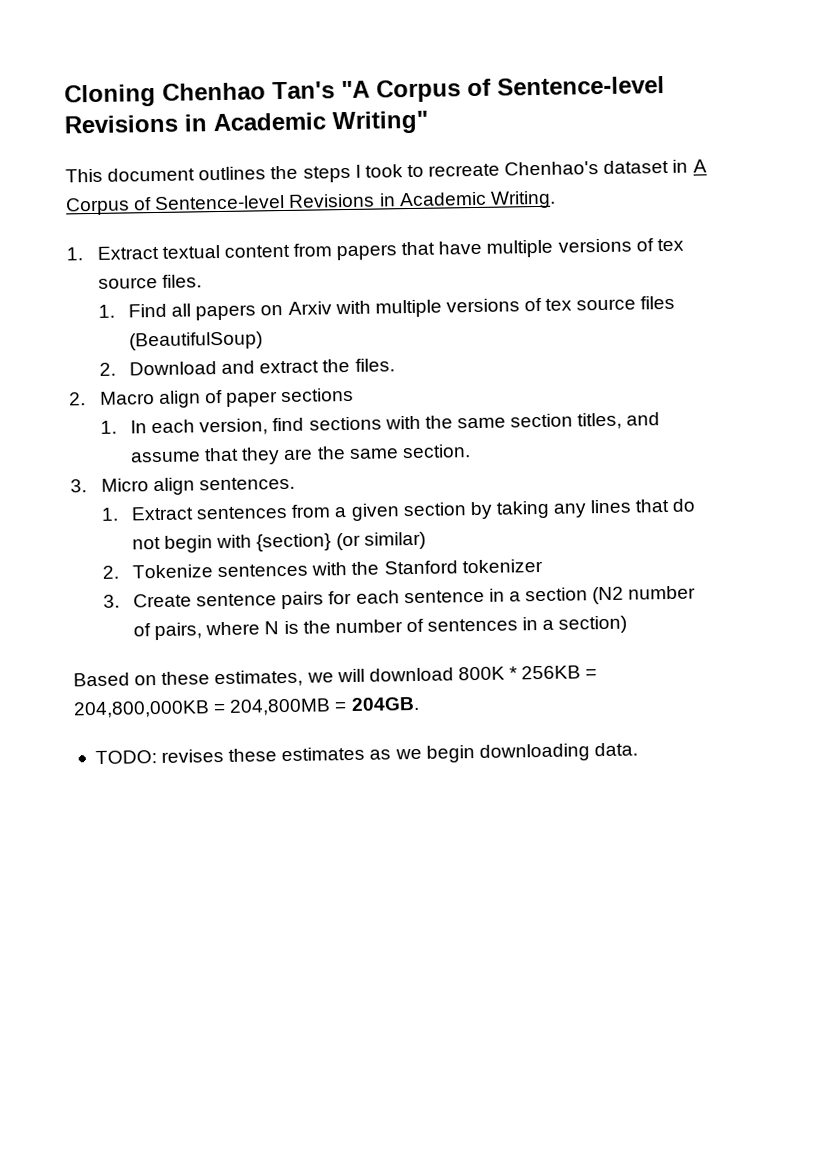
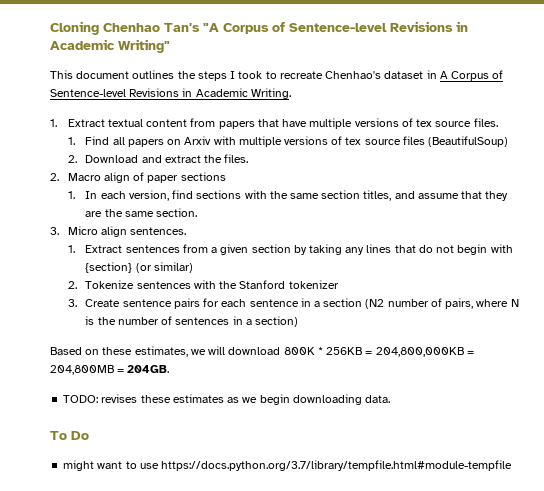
+ To Do
+ might want to use https://docs.python.org/3.7/library/tempfile.html#module-tempfile

